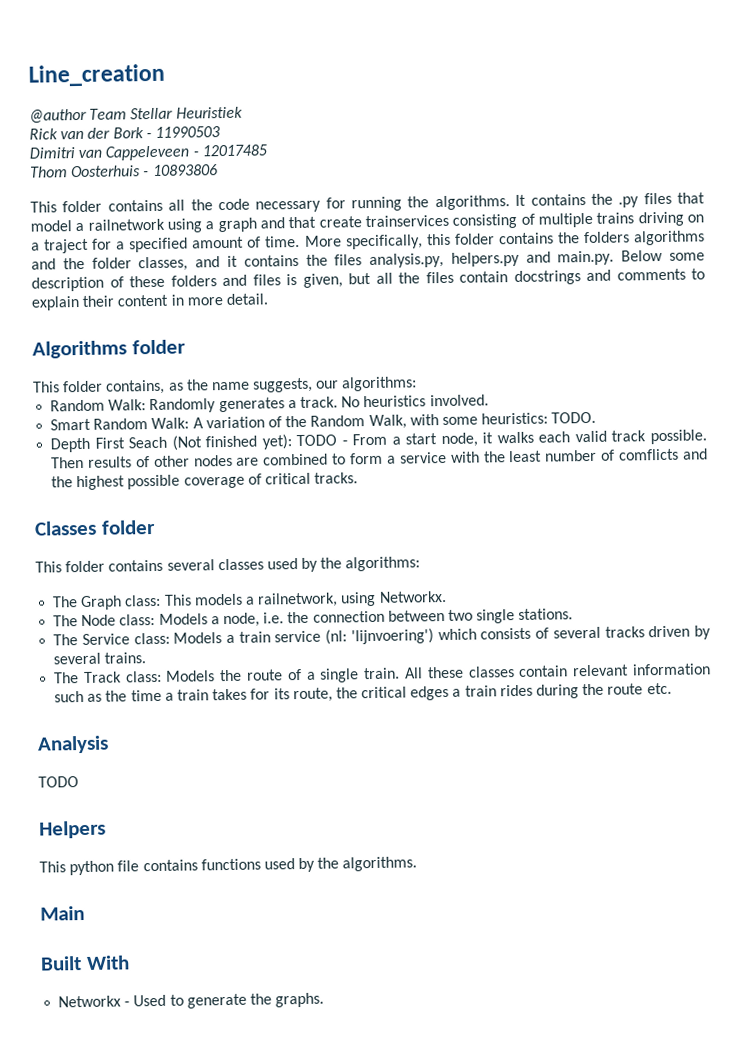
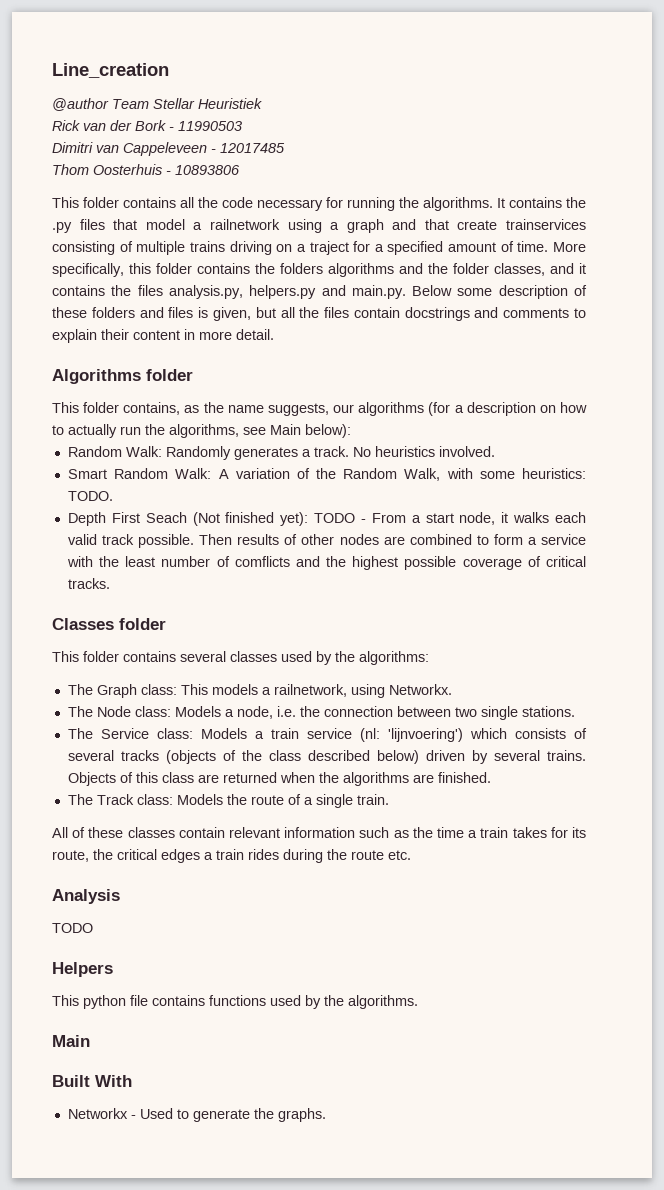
- This folder contains, as the name suggests, our algorithms:
+ This folder contains, as the name suggests, our algorithms (for a description on how to actually run the algorithms, see Main below):
- The Service class: Models a train service (nl: 'lijnvoering') which consists of several tracks driven by several trains.
+ The Service class: Models a train service (nl: 'lijnvoering') which consists of several tracks (objects of the class described below) driven by several trains. Objects of this class are returned when the algorithms are finished.
- The Track class: Models the route of a single train. All these classes contain relevant information such as the time a train takes for its route, the critical edges a train rides during the route etc.
+ The Track class: Models the route of a single train.
+ All of these classes contain relevant information such as the time a train takes for its route, the critical edges a train rides during the route etc.

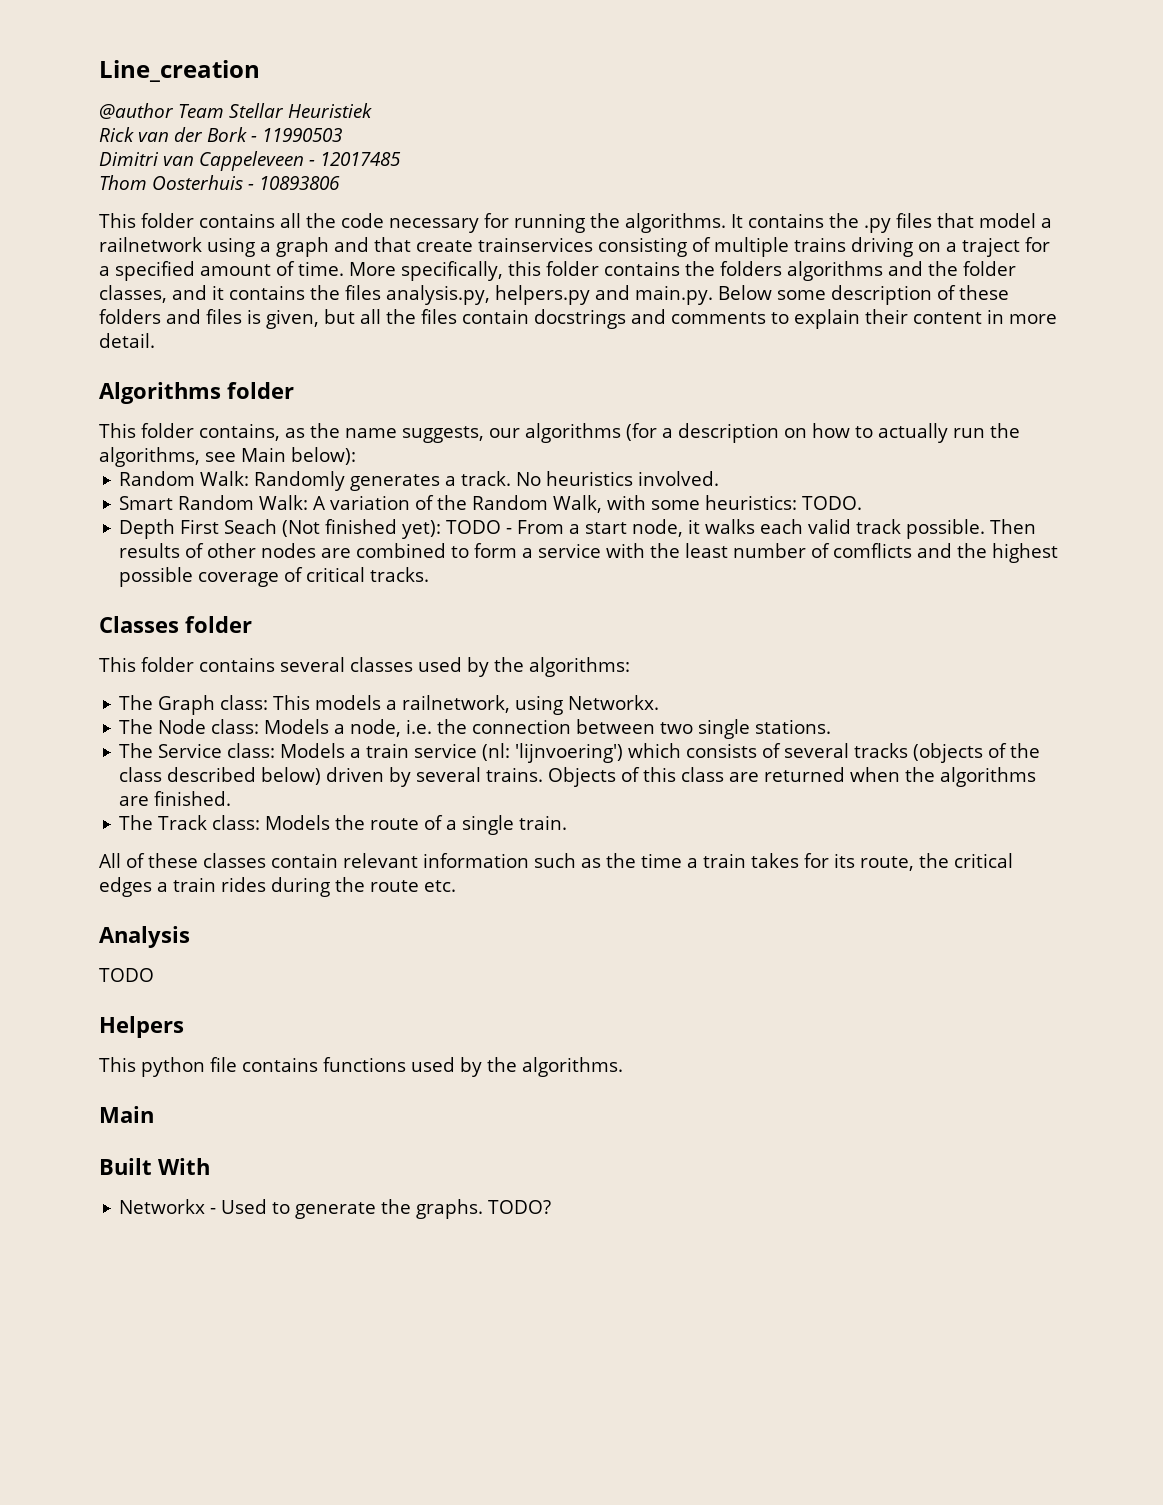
+ TODO?

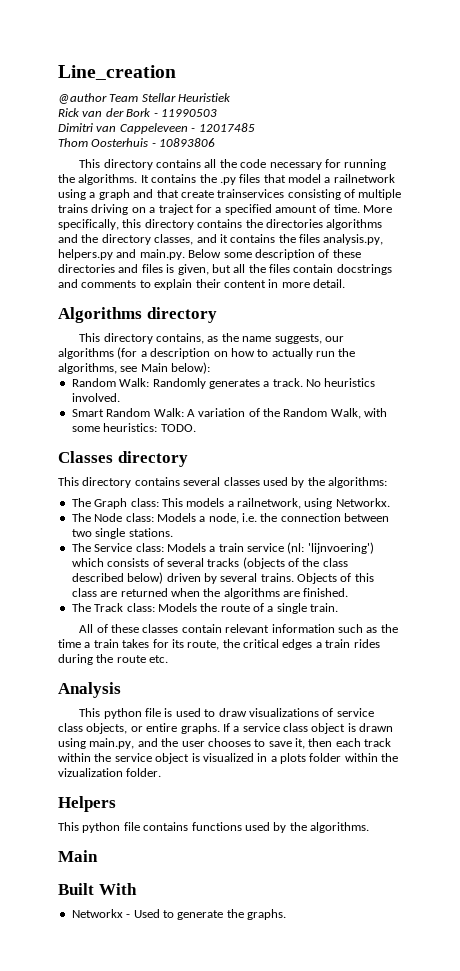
- This folder contains all the code necessary for running the algorithms.
+ This directory contains all the code necessary for running the algorithms.
- More specifically, this folder contains the folders algorithms and the folder classes, and it contains the files analysis.py, helpers.py and main.py. Below some description of these folders and files is given, but all the files contain docstrings and comments to explain their content in more detail.
+ More specifically, this directory contains the directories algorithms and the directory classes, and it contains the files analysis.py, helpers.py and main.py. Below some description of these directories and files is given, but all the files contain docstrings and comments to explain their content in more detail.
- Algorithms folder
- This folder contains, as the name suggests, our algorithms (for a description on how to actually run the algorithms, see Main below):
+ Algorithms directory
+ This directory contains, as the name suggests, our algorithms (for a description on how to actually run the algorithms, see Main below):
- Depth First Seach (Not finished yet): TODO - From a start node, it walks each valid track possible. Then results of other nodes are combined to form a service with the least number of comflicts and the highest possible coverage of critical tracks.
- Classes folder
- This folder contains several classes used by the algorithms:
+ Classes directory
+ This directory contains several classes used by the algorithms:
  Analysis
- TODO
+ This python file is used to draw visualizations of service class objects, or entire graphs. If a service class object is drawn using main.py, and the user chooses to save it, then each track within the service object is visualized in a plots folder within the vizualization folder.
- TODO?

